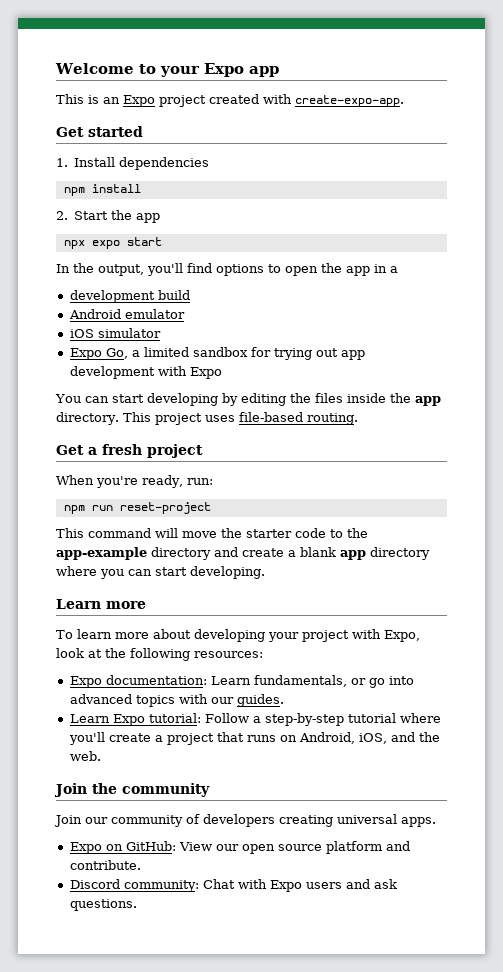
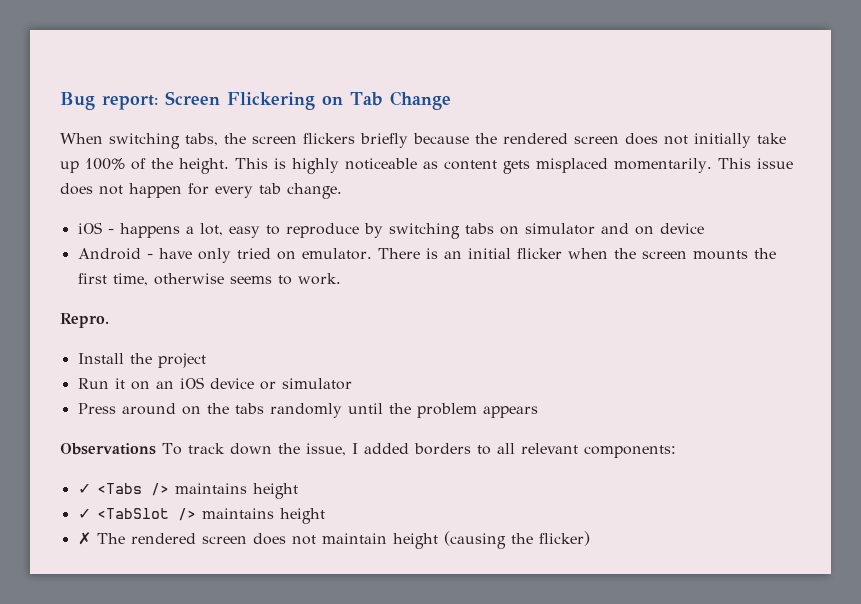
- Welcome to your Expo app
- This is an Expo project created with create-expo-app.
- Get started
- 1. Install dependencies
- npm install
- 2. Start the app
- npx expo start
- In the output, you'll find options to open the app in a
- development build
- Android emulator
- iOS simulator
- Expo Go, a limited sandbox for trying out app development with Expo
- You can start developing by editing the files inside the app directory. This project uses file-based routing.
- Get a fresh project
- When you're ready, run:
- npm run reset-project
- This command will move the starter code to the app-example directory and create a blank app directory where you can start developing.
- Learn more
- To learn more about developing your project with Expo, look at the following resources:
- Expo documentation: Learn fundamentals, or go into advanced topics with our guides.
- Learn Expo tutorial: Follow a step-by-step tutorial where you'll create a project that runs on Android, iOS, and the web.
- Join the community
- Join our community of developers creating universal apps.
- Expo on GitHub: View our open source platform and contribute.
- Discord community: Chat with Expo users and ask questions.
+ Bug report: Screen Flickering on Tab Change
+ When switching tabs, the screen flickers briefly because the rendered screen does not initially take up 100% of the height. This is highly noticeable as content gets misplaced momentarily. This issue does not happen for every tab change.
+ iOS - happens a lot, easy to reproduce by switching tabs on simulator and on device
+ Android - have only tried on emulator. There is an initial flicker when the screen mounts the first time, otherwise seems to work.
+ Repro.
+ Install the project
+ Run it on an iOS device or simulator
+ Press around on the tabs randomly until the problem appears
+ Observations To track down the issue, I added borders to all relevant components:
+ ✓ <Tabs /> maintains height
+ ✓ <TabSlot /> maintains height
+ ✗ The rendered screen does not maintain height (causing the flicker)

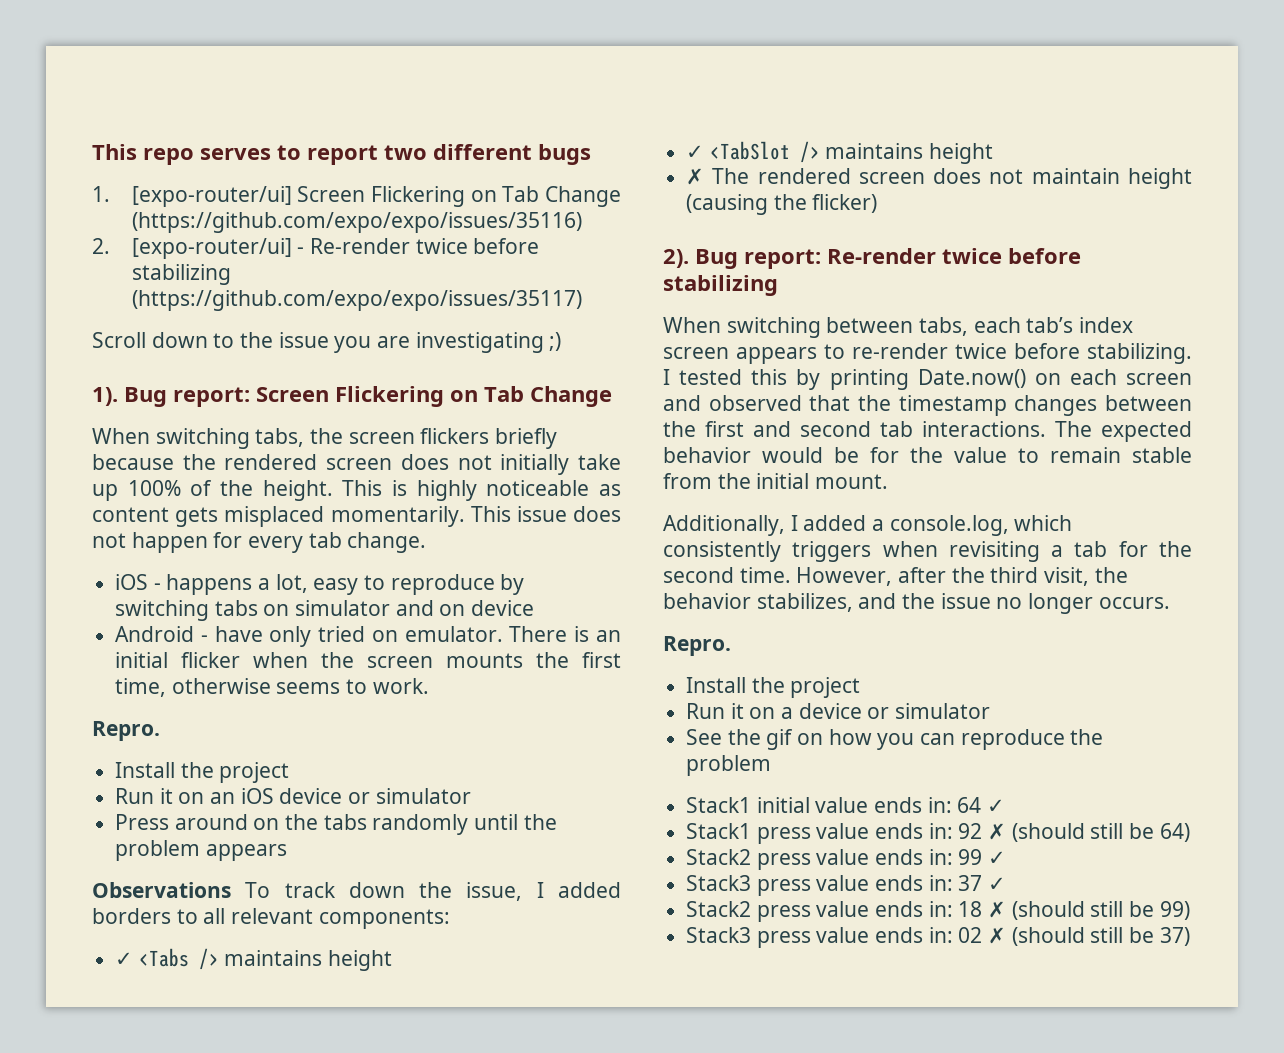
+ This repo serves to report two different bugs
+ 1. [expo-router/ui] Screen Flickering on Tab Change (https://github.com/expo/expo/issues/35116)
+ 2. [expo-router/ui] - Re-render twice before stabilizing (https://github.com/expo/expo/issues/35117)
+ Scroll down to the issue you are investigating ;)
+ 1).
+ 2). Bug report: Re-render twice before stabilizing
+ When switching between tabs, each tab’s index screen appears to re-render twice before stabilizing. I tested this by printing Date.now() on each screen and observed that the timestamp changes between the first and second tab interactions. The expected behavior would be for the value to remain stable from the initial mount.
+ Additionally, I added a console.log, which consistently triggers when revisiting a tab for the second time. However, after the third visit, the behavior stabilizes, and the issue no longer occurs.
+ Repro.
+ Install the project
+ Run it on a device or simulator
+ See the gif on how you can reproduce the problem
+ Stack1 initial value ends in: 64 ✓
+ Stack1 press value ends in: 92 ✗ (should still be 64)
+ Stack2 press value ends in: 99 ✓
+ Stack3 press value ends in: 37 ✓
+ Stack2 press value ends in: 18 ✗ (should still be 99)
+ Stack3 press value ends in: 02 ✗ (should still be 37)

